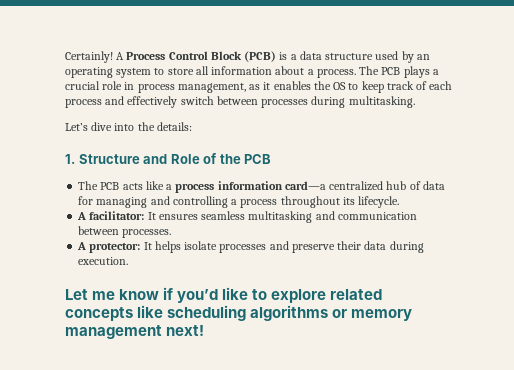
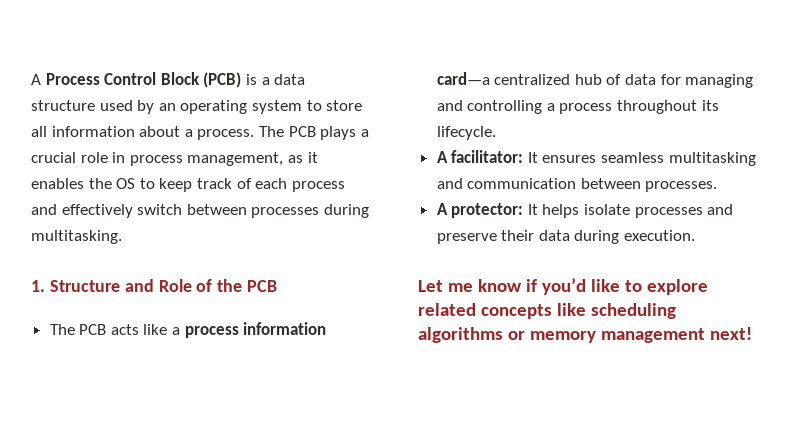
- Certainly!
- Let’s dive into the details:

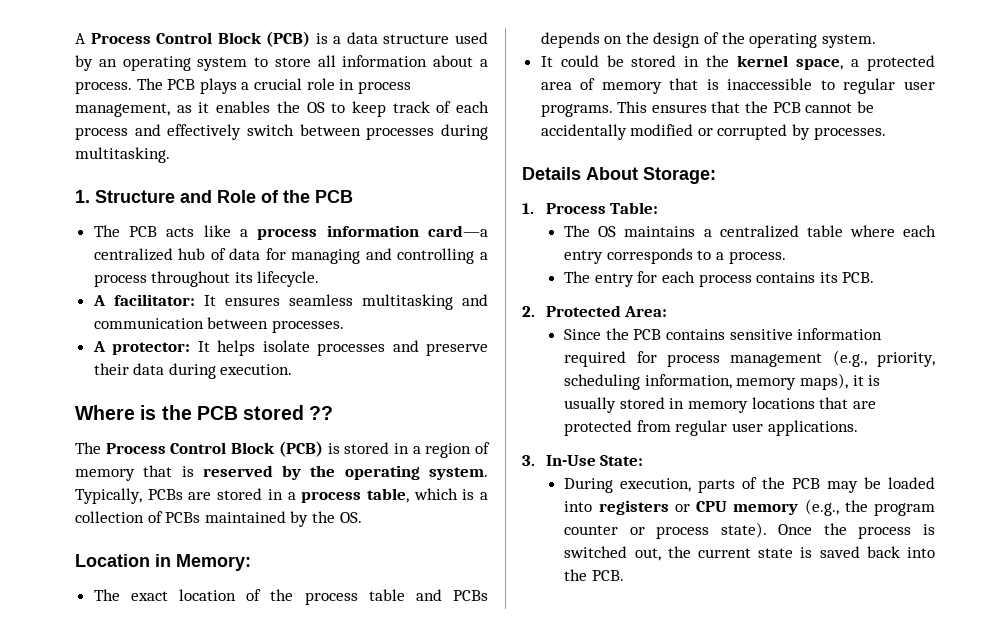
- Let me know if you’d like to explore related concepts like scheduling algorithms or memory management next!
+ Where is the PCB stored ??
+ The Process Control Block (PCB) is stored in a region of memory that is reserved by the operating system. Typically, PCBs are stored in a process table, which is a collection of PCBs maintained by the OS.
+ Location in Memory:
+ The exact location of the process table and PCBs depends on the design of the operating system.
+ It could be stored in the kernel space, a protected area of memory that is inaccessible to regular user programs. This ensures that the PCB cannot be accidentally modified or corrupted by processes.
+ Details About Storage:
+ 1. Process Table:
+ The OS maintains a centralized table where each entry corresponds to a process.
+ The entry for each process contains its PCB.
+ 2. Protected Area:
+ Since the PCB contains sensitive information required for process management (e.g., priority, scheduling information, memory maps), it is usually stored in memory locations that are protected from regular user applications.
+ 3. In-Use State:
+ During execution, parts of the PCB may be loaded into registers or CPU memory (e.g., the program counter or process state). Once the process is switched out, the current state is saved back into the PCB.

